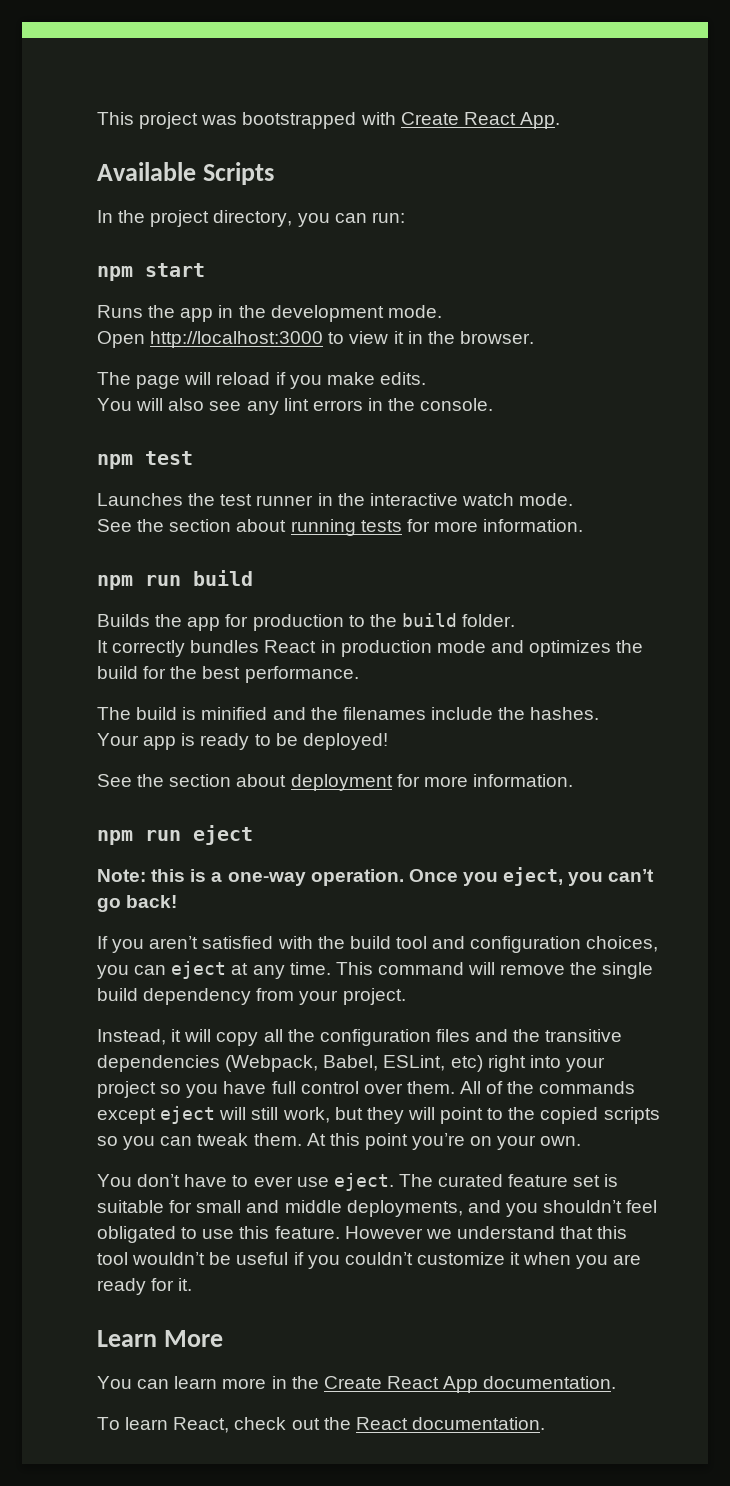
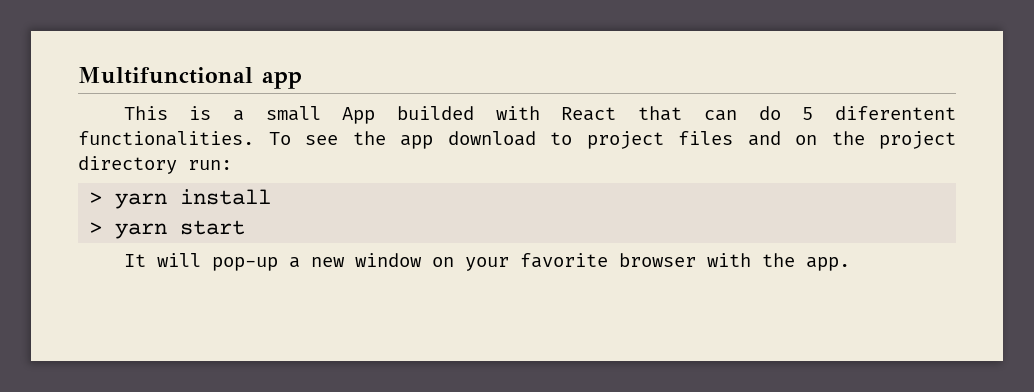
- This project was bootstrapped with Create React App.
- Available Scripts
- In the project directory, you can run:
- npm start
- Runs the app in the development mode.
- Open http://localhost:3000 to view it in the browser.
- The page will reload if you make edits.
- You will also see any lint errors in the console.
- npm test
- Launches the test runner in the interactive watch mode.
- See the section about running tests for more information.
- npm run build
- Builds the app for production to the build folder.
- It correctly bundles React in production mode and optimizes the build for the best performance.
- The build is minified and the filenames include the hashes.
- Your app is ready to be deployed!
- See the section about deployment for more information.
- npm run eject
- Note: this is a one-way operation. Once you eject, you can’t go back!
- If you aren’t satisfied with the build tool and configuration choices, you can eject at any time. This command will remove the single build dependency from your project.
- Instead, it will copy all the configuration files and the transitive dependencies (Webpack, Babel, ESLint, etc) right into your project so you have full control over them. All of the commands except eject will still work, but they will point to the copied scripts so you can tweak them. At this point you’re on your own.
- You don’t have to ever use eject. The curated feature set is suitable for small and middle deployments, and you shouldn’t feel obligated to use this feature. However we understand that this tool wouldn’t be useful if you couldn’t customize it when you are ready for it.
- Learn More
- You can learn more in the Create React App documentation.
- To learn React, check out the React documentation.
+ Multifunctional app
+ This is a small App builded with React that can do 5 diferentent functionalities. To see the app download to project files and on the project directory run:
+ > yarn install
+ > yarn start
+ It will pop-up a new window on your favorite browser with the app.

